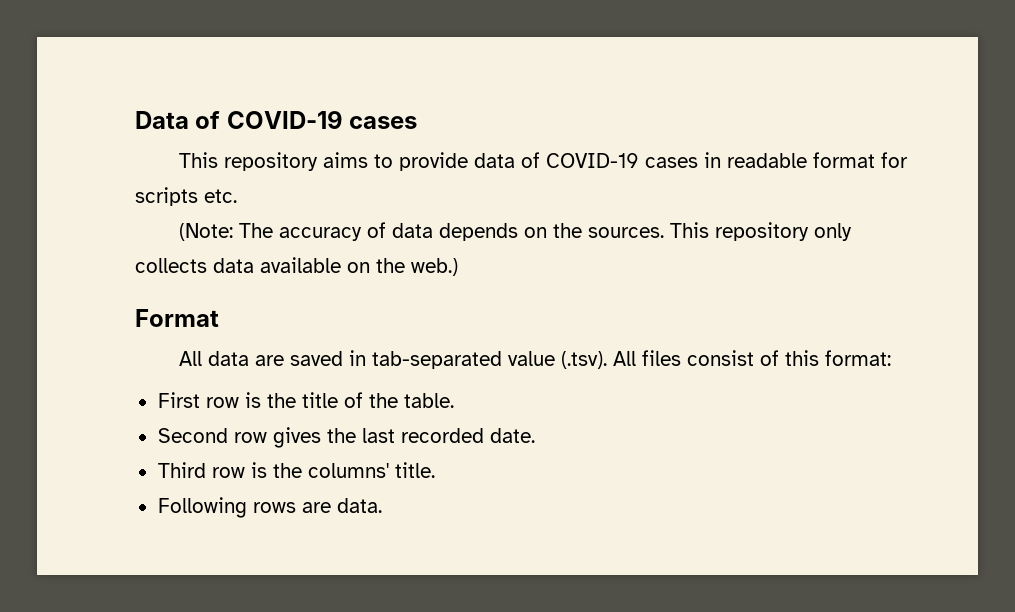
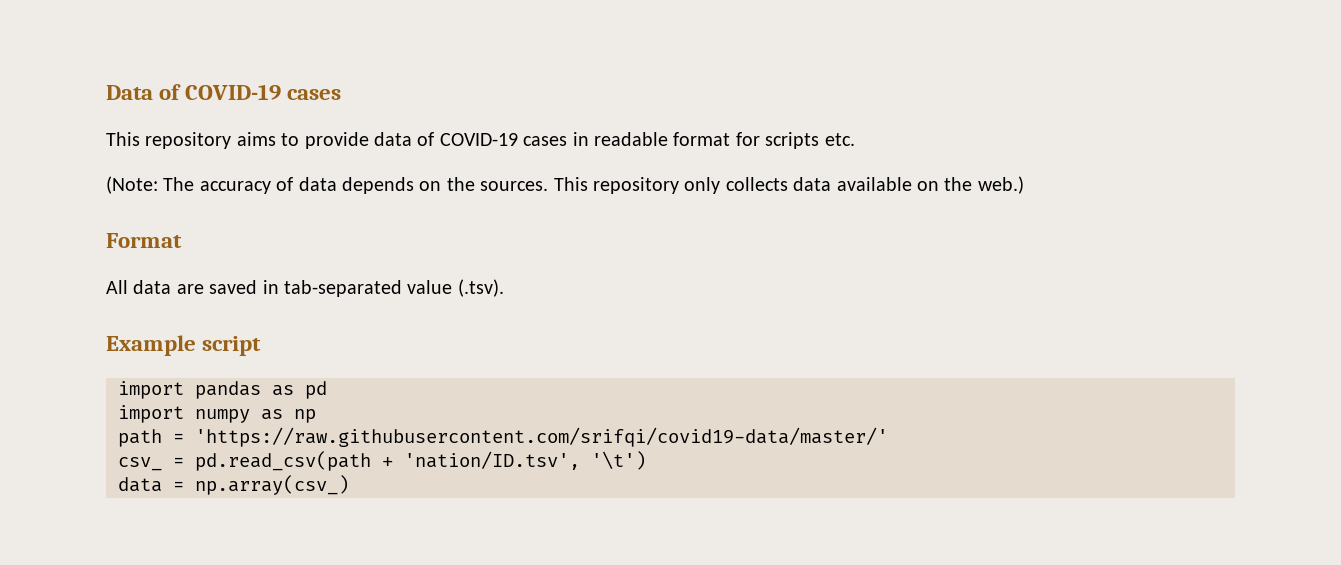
- All data are saved in tab-separated value (.tsv). All files consist of this format:
- First row is the title of the table.
- Second row gives the last recorded date.
- Third row is the columns' title.
- Following rows are data.
+ All data are saved in tab-separated value (.tsv).
+ Example script
+ import pandas as pd
+ import numpy as np
+ path = 'https://raw.githubusercontent.com/srifqi/covid19-data/master/'
+ csv_ = pd.read_csv(path + 'nation/ID.tsv', '\t')
+ data = np.array(csv_)

